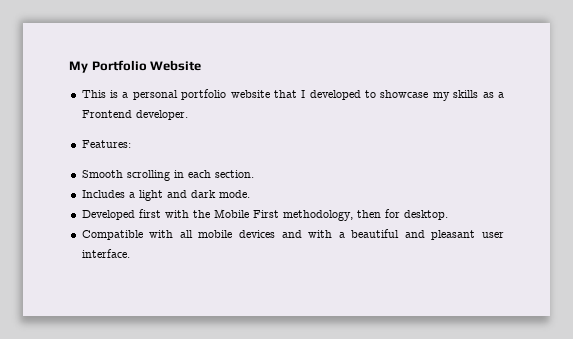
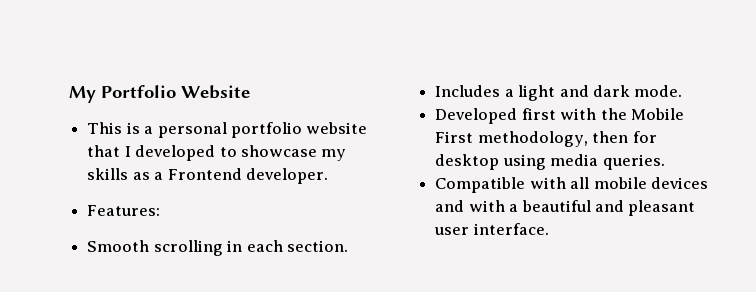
- Developed first with the Mobile First methodology, then for desktop.
+ Developed first with the Mobile First methodology, then for desktop using media queries.

